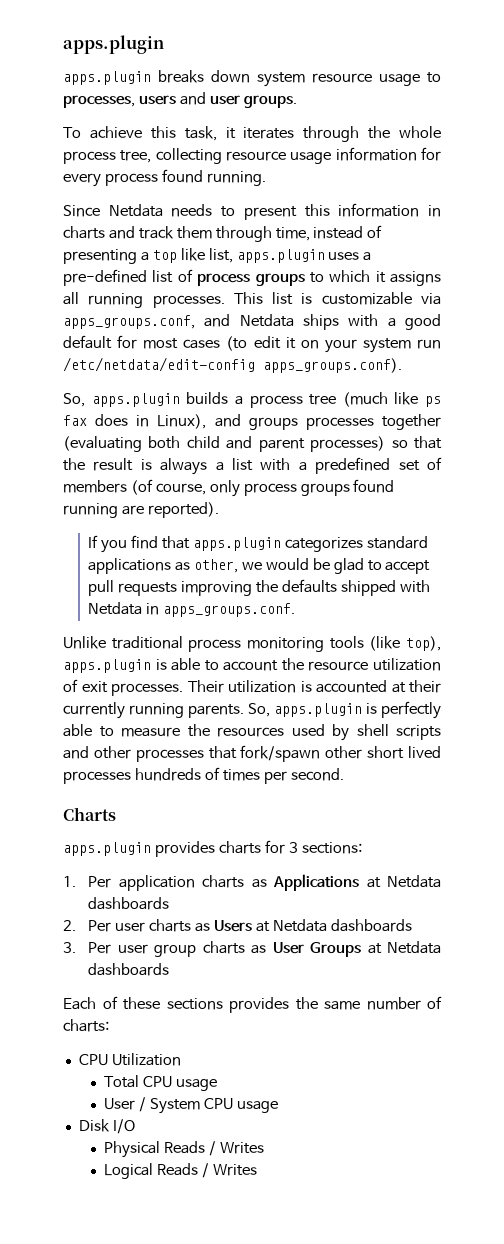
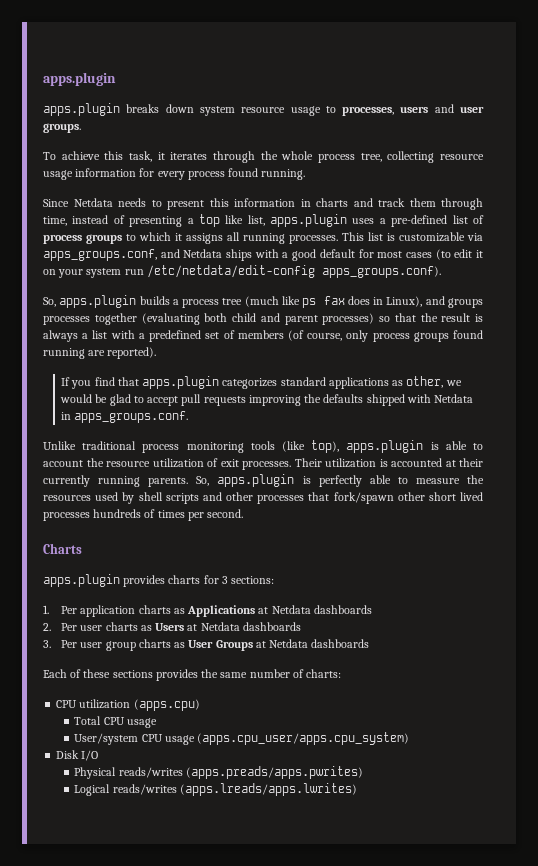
- CPU Utilization
+ CPU utilization (apps.cpu)
- User / System CPU usage
+ User/system CPU usage (apps.cpu_user/apps.cpu_system)
- Physical Reads / Writes
- Logical Reads / Writes
+ Physical reads/writes (apps.preads/apps.pwrites)
+ Logical reads/writes (apps.lreads/apps.lwrites)

